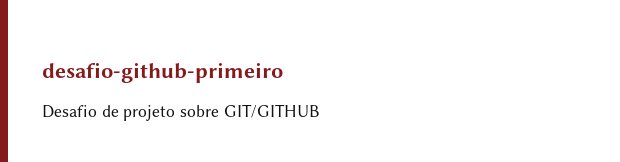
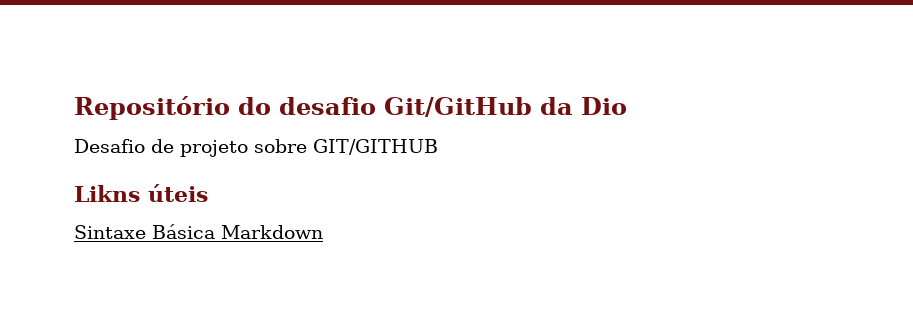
- desafio-github-primeiro
+ Repositório do desafio Git/GitHub da Dio
+ Likns úteis
+ Sintaxe Básica Markdown

